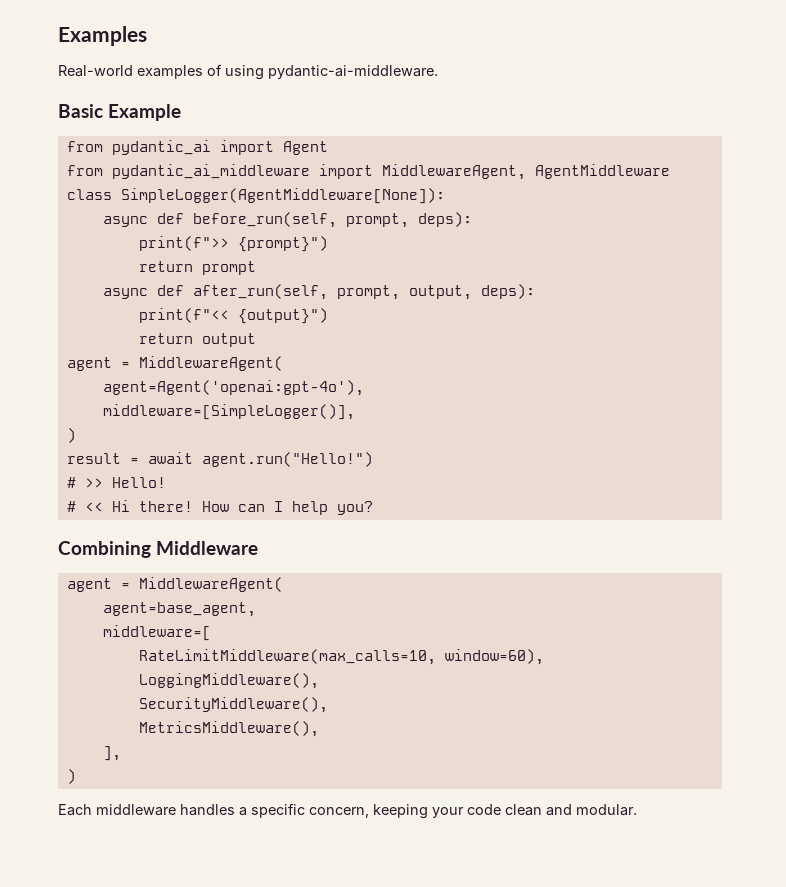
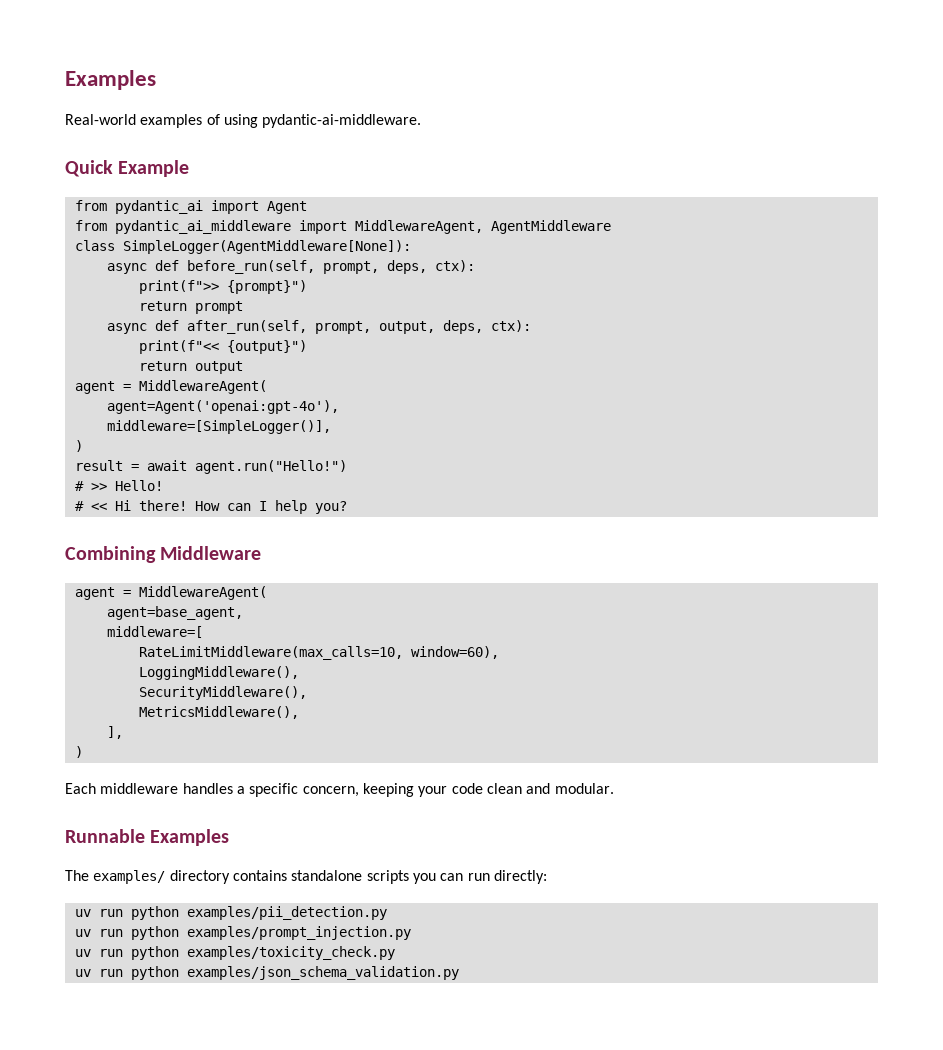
- Basic Example
+ Quick Example
- async def before_run(self, prompt, deps):
+ async def before_run(self, prompt, deps, ctx):
- async def after_run(self, prompt, output, deps):
+ async def after_run(self, prompt, output, deps, ctx):
+ Runnable Examples
+ The examples/ directory contains standalone scripts you can run directly:
+ uv run python examples/pii_detection.py
+ uv run python examples/prompt_injection.py
+ uv run python examples/toxicity_check.py
+ uv run python examples/json_schema_validation.py

